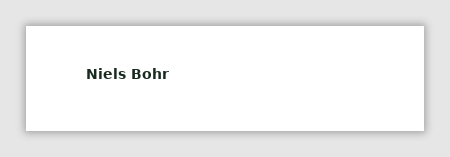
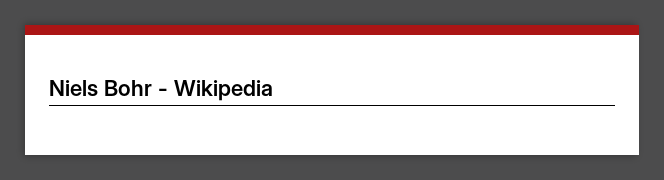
- Niels Bohr
+ Niels Bohr - Wikipedia

